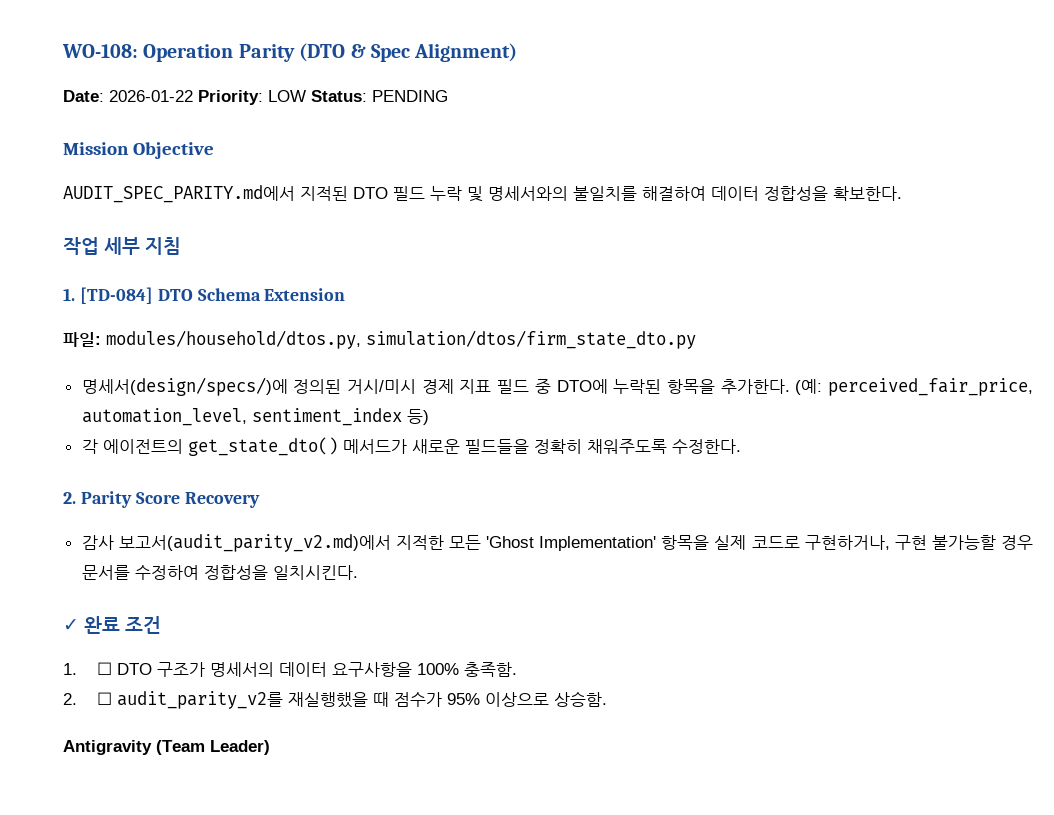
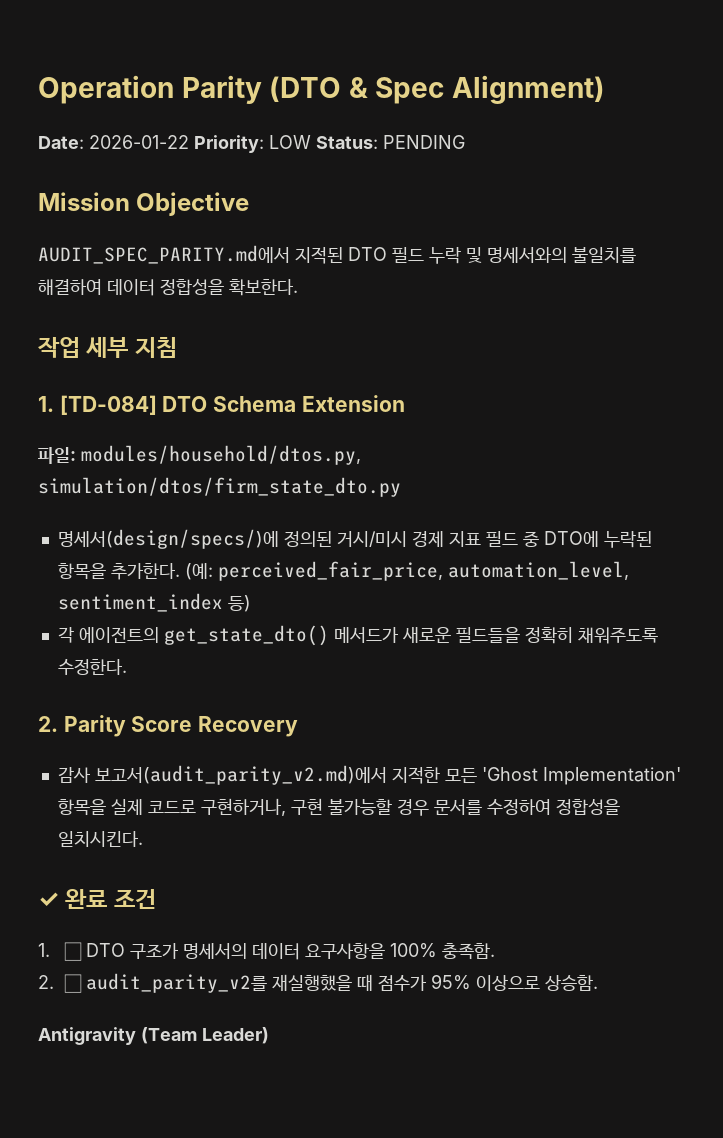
- WO-108: Operation Parity (DTO & Spec Alignment)
+ Operation Parity (DTO & Spec Alignment)

